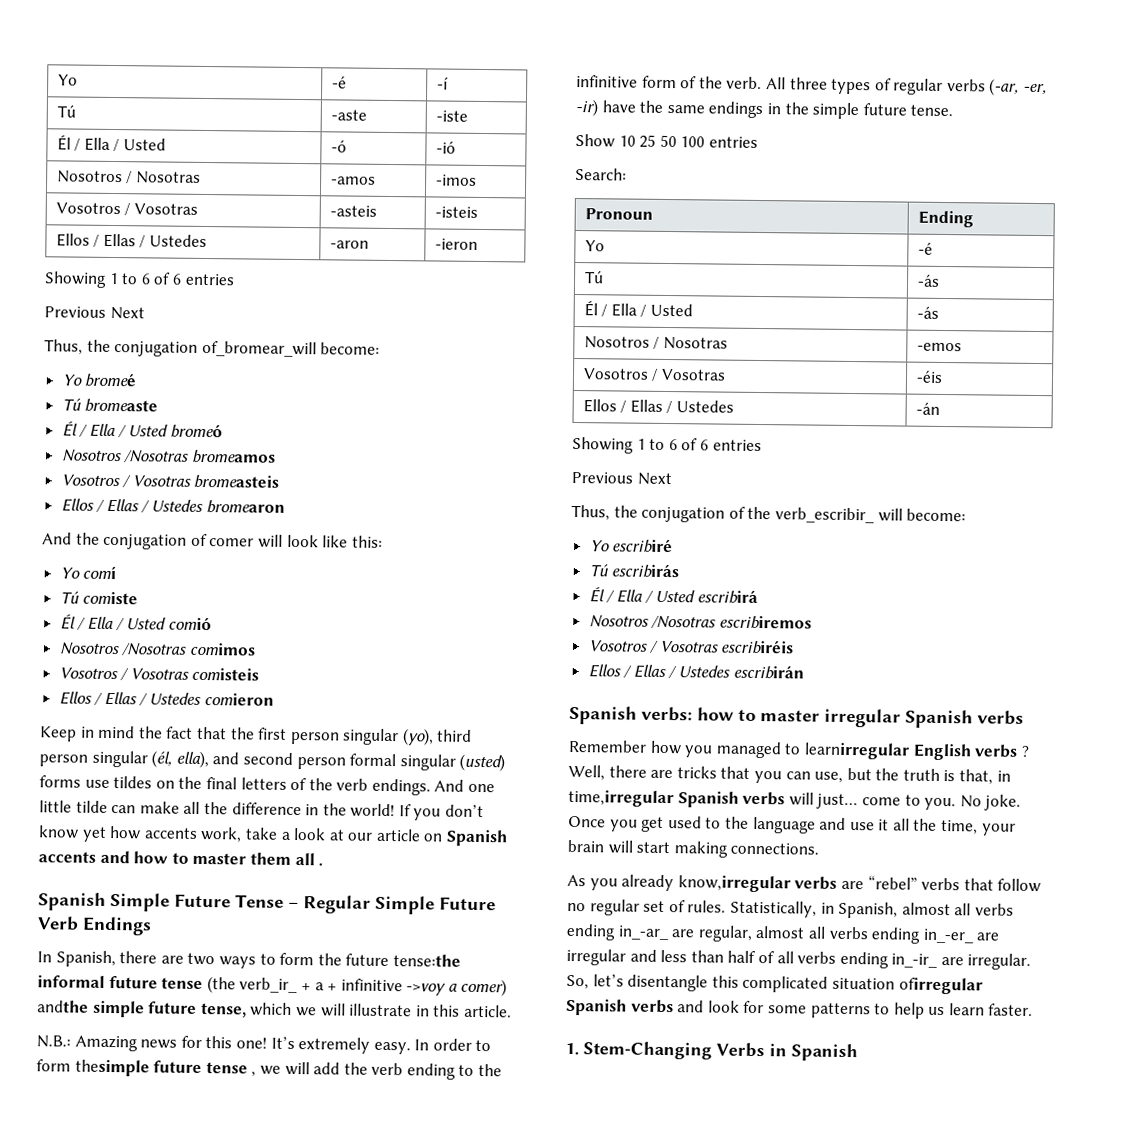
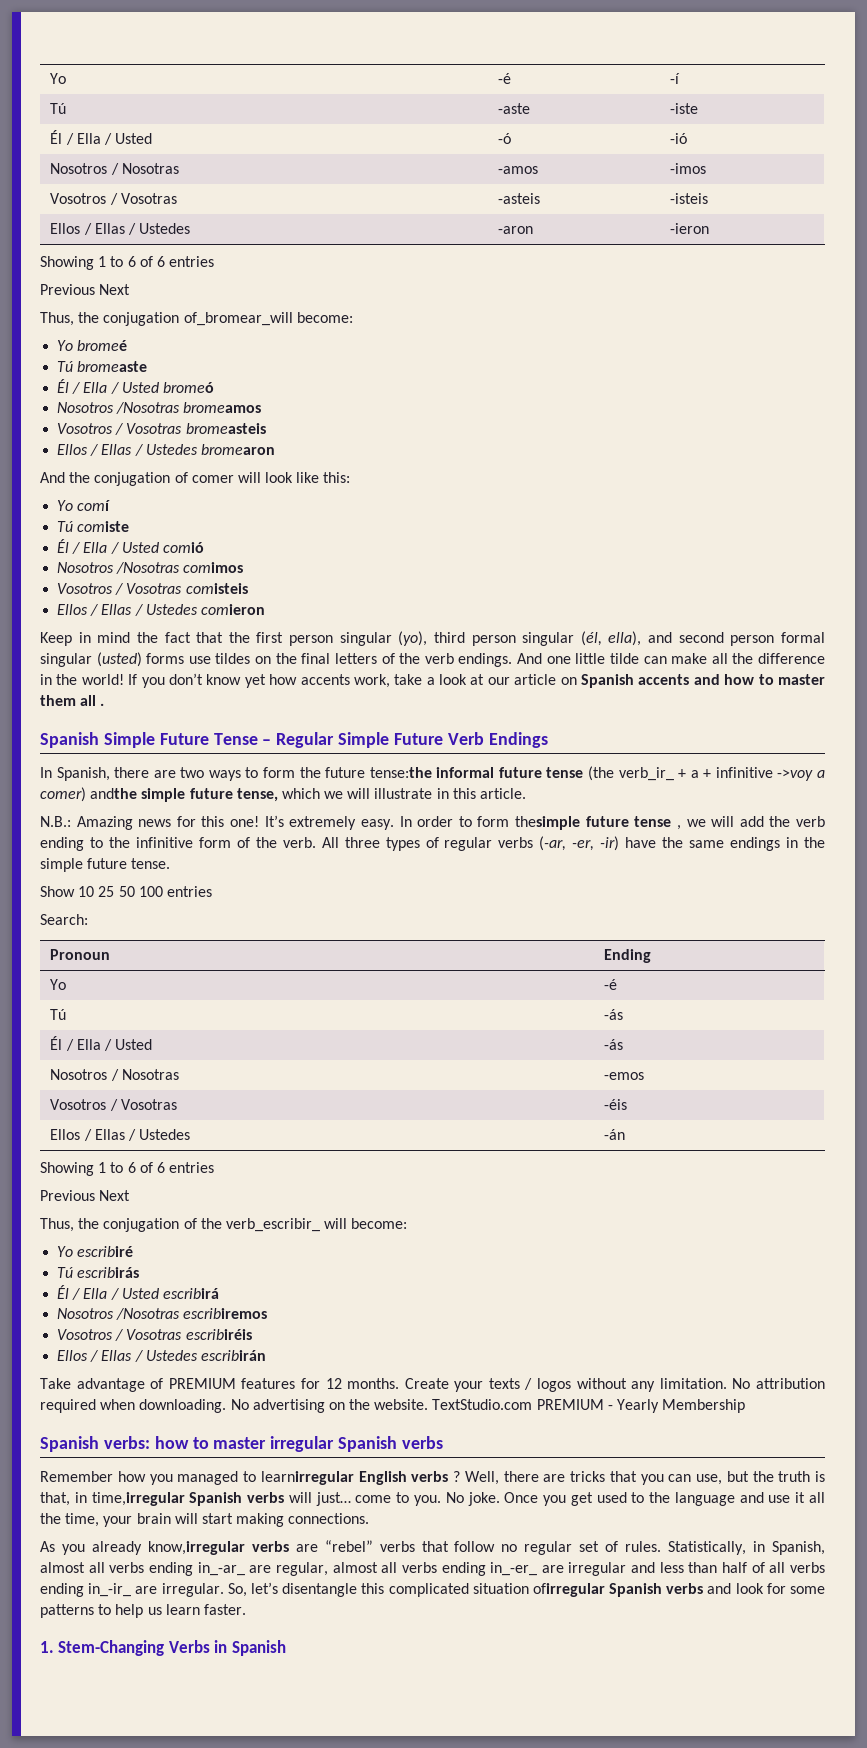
+ Take advantage of PREMIUM features for 12 months. Create your texts / logos without any limitation. No attribution required when downloading. No advertising on the website. TextStudio.com PREMIUM - Yearly Membership

